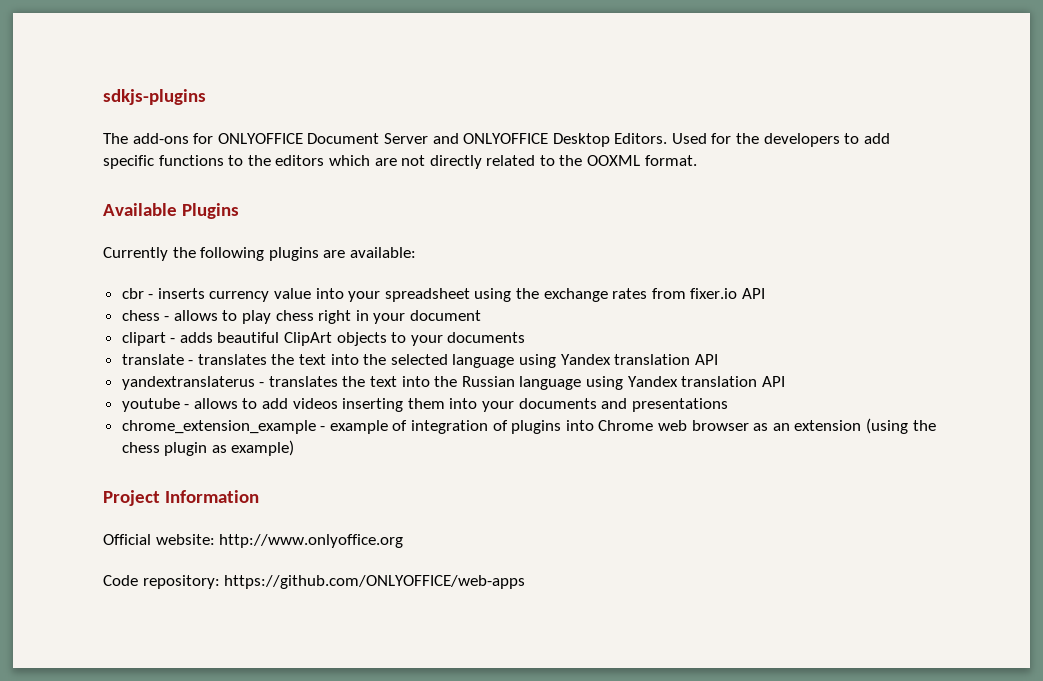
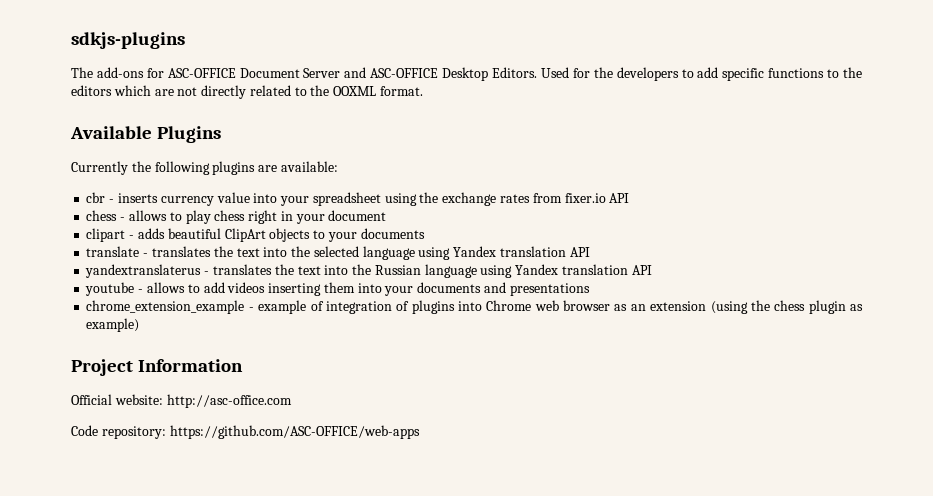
- The add-ons for ONLYOFFICE Document Server and ONLYOFFICE Desktop Editors.
+ The add-ons for ASC-OFFICE Document Server and ASC-OFFICE Desktop Editors.
- Official website: http://www.onlyoffice.org
+ Official website: http://asc-office.com
- Code repository: https://github.com/ONLYOFFICE/web-apps
+ Code repository: https://github.com/ASC-OFFICE/web-apps

